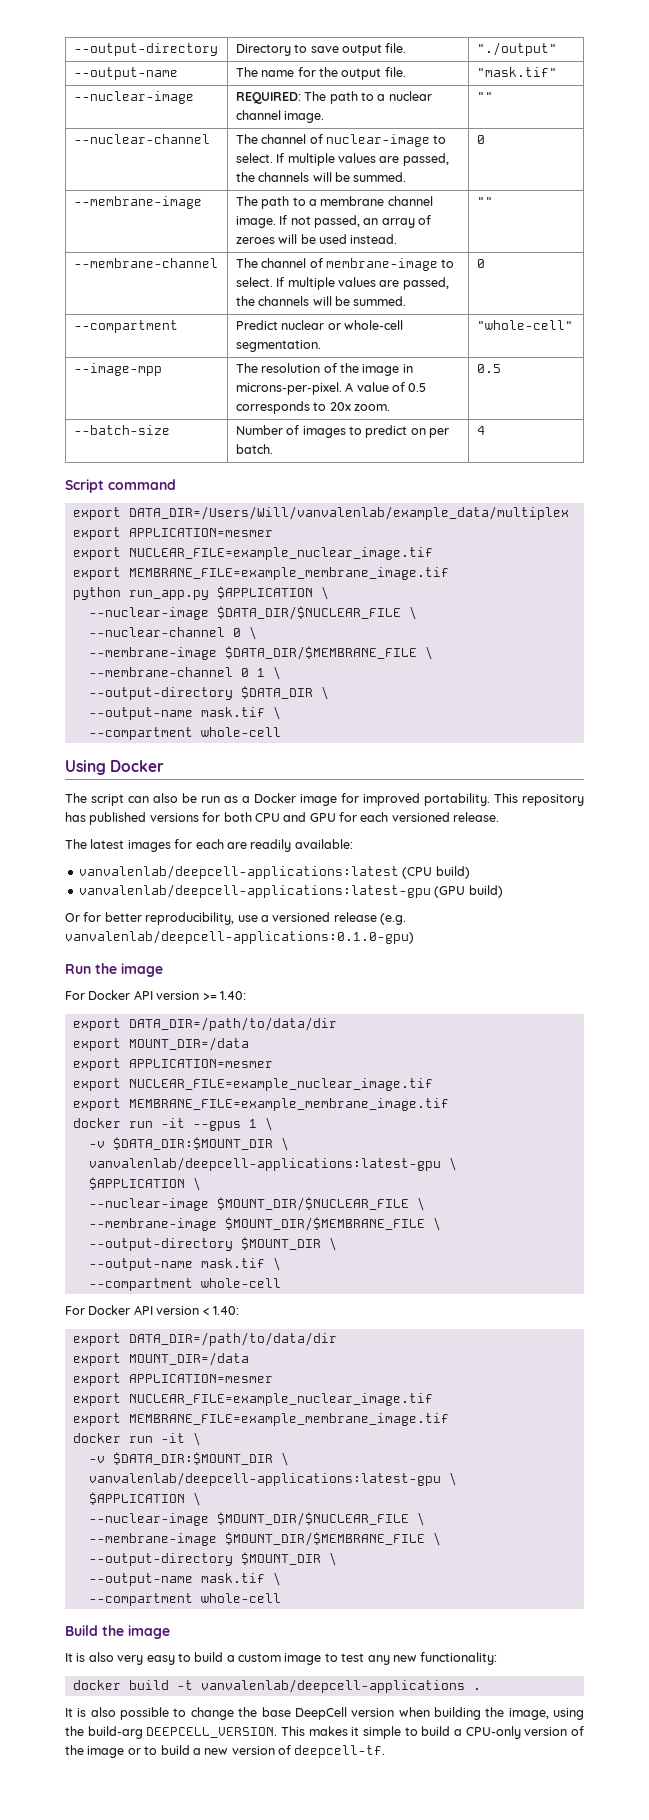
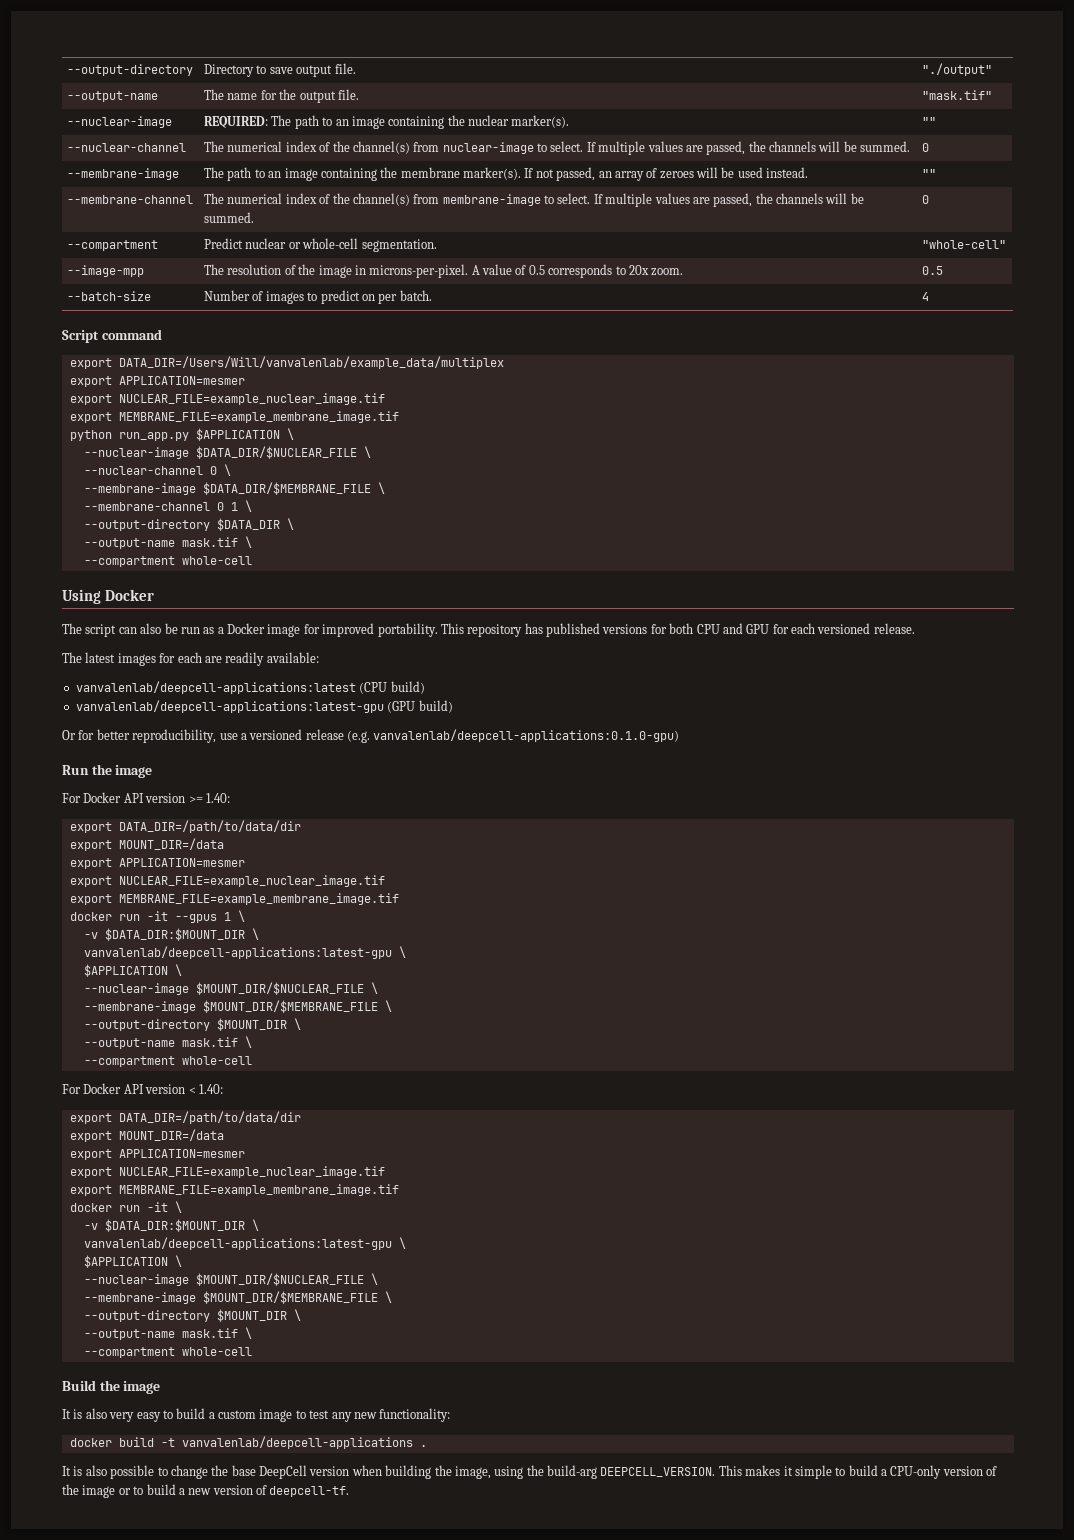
- --nuclear-image | REQUIRED: The path to a nuclear channel image. | ""
- --nuclear-channel | The channel of nuclear-image to select. If multiple values are passed, the channels will be summed. | 0
+ --nuclear-image | REQUIRED: The path to an image containing the nuclear marker(s). | ""
+ --nuclear-channel | The numerical index of the channel(s) from nuclear-image to select. If multiple values are passed, the channels will be summed. | 0
- --membrane-image | The path to a membrane channel image. If not passed, an array of zeroes will be used instead. | ""
+ --membrane-image | The path to an image containing the membrane marker(s). If not passed, an array of zeroes will be used instead. | ""
- --membrane-channel | The channel of membrane-image to select. If multiple values are passed, the channels will be summed. | 0
+ --membrane-channel | The numerical index of the channel(s) from membrane-image to select. If multiple values are passed, the channels will be summed. | 0

